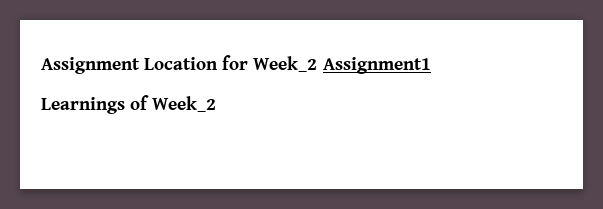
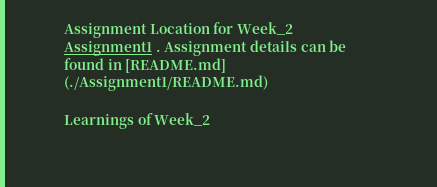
- Assignment Location for Week_2 Assignment1
+ Assignment Location for Week_2 Assignment1 . Assignment details can be found in [README.md] (./Assignment1/README.md)

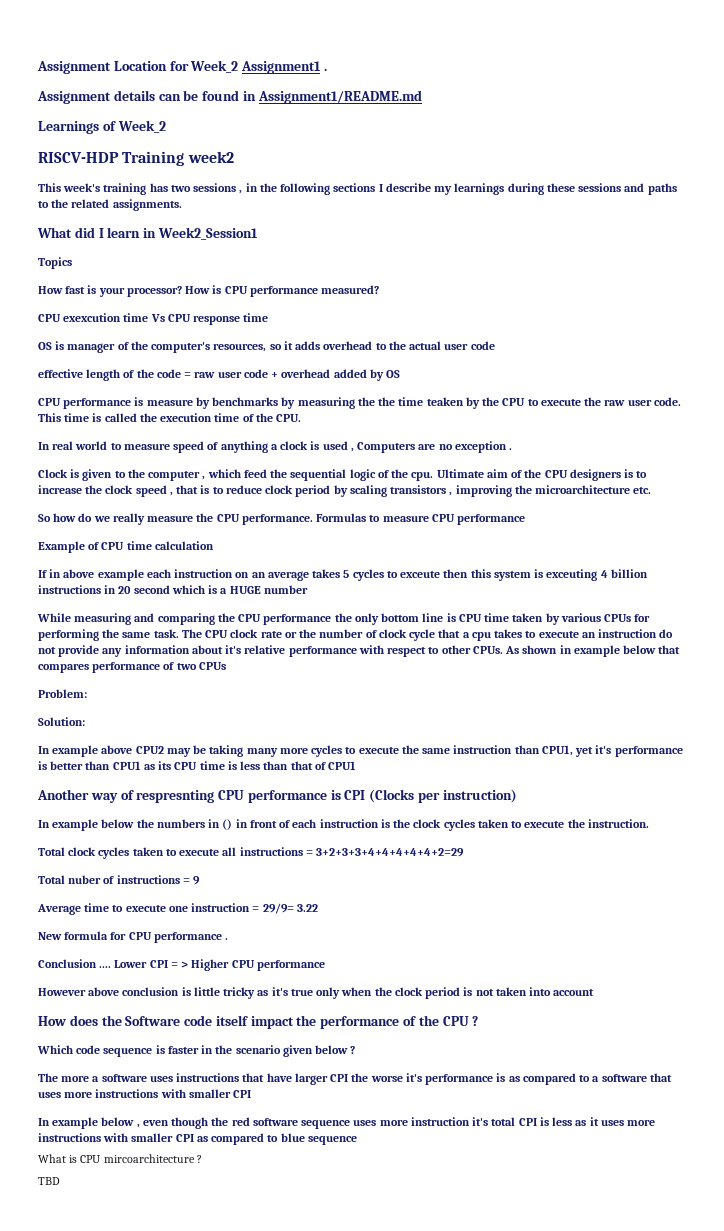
- Assignment Location for Week_2 Assignment1 . Assignment details can be found in [README.md] (./Assignment1/README.md)
+ Assignment Location for Week_2 Assignment1 .
+ Assignment details can be found in Assignment1/README.md
+ RISCV-HDP Training week2
+ This week's training has two sessions , in the following sections I describe my learnings during these sessions and paths to the related assignments.
+ What did I learn in Week2_Session1
+ Topics
+ How fast is your processor? How is CPU performance measured?
+ CPU exexcution time Vs CPU response time
+ OS is manager of the computer's resources, so it adds overhead to the actual user code
+ effective length of the code = raw user code + overhead added by OS
+ CPU performance is measure by benchmarks by measuring the the time teaken by the CPU to execute the raw user code. This time is called the execution time of the CPU.
+ In real world to measure speed of anything a clock is used , Computers are no exception .
+ Clock is given to the computer , which feed the sequential logic of the cpu. Ultimate aim of the CPU designers is to increase the clock speed , that is to reduce clock period by scaling transistors , improving the microarchitecture etc.
+ So how do we really measure the CPU performance. Formulas to measure CPU performance
+ Example of CPU time calculation
+ If in above example each instruction on an average takes 5 cycles to exceute then this system is exceuting 4 billion instructions in 20 second which is a HUGE number
+ While measuring and comparing the CPU performance the only bottom line is CPU time taken by various CPUs for performing the same task. The CPU clock rate or the number of clock cycle that a cpu takes to execute an instruction do not provide any information about it's relative performance with respect to other CPUs. As shown in example below that compares performance of two CPUs
+ Problem:
+ Solution:
+ In example above CPU2 may be taking many more cycles to execute the same instruction than CPU1, yet it's performance is better than CPU1 as its CPU time is less than that of CPU1
+ Another way of respresnting CPU performance is CPI (Clocks per instruction)
+ In example below the numbers in () in front of each instruction is the clock cycles taken to execute the instruction.
+ Total clock cycles taken to execute all instructions = 3+2+3+3+4+4+4+4+4+2=29
+ Total nuber of instructions = 9
+ Average time to execute one instruction = 29/9= 3.22
+ New formula for CPU performance .
+ Conclusion .... Lower CPI = > Higher CPU performance
+ However above conclusion is little tricky as it's true only when the clock period is not taken into account
+ How does the Software code itself impact the performance of the CPU ?
+ Which code sequence is faster in the scenario given below ?
+ The more a software uses instructions that have larger CPI the worse it's performance is as compared to a software that uses more instructions with smaller CPI
+ In example below , even though the red software sequence uses more instruction it's total CPI is less as it uses more instructions with smaller CPI as compared to blue sequence
+ What is CPU mircoarchitecture ?
+ TBD

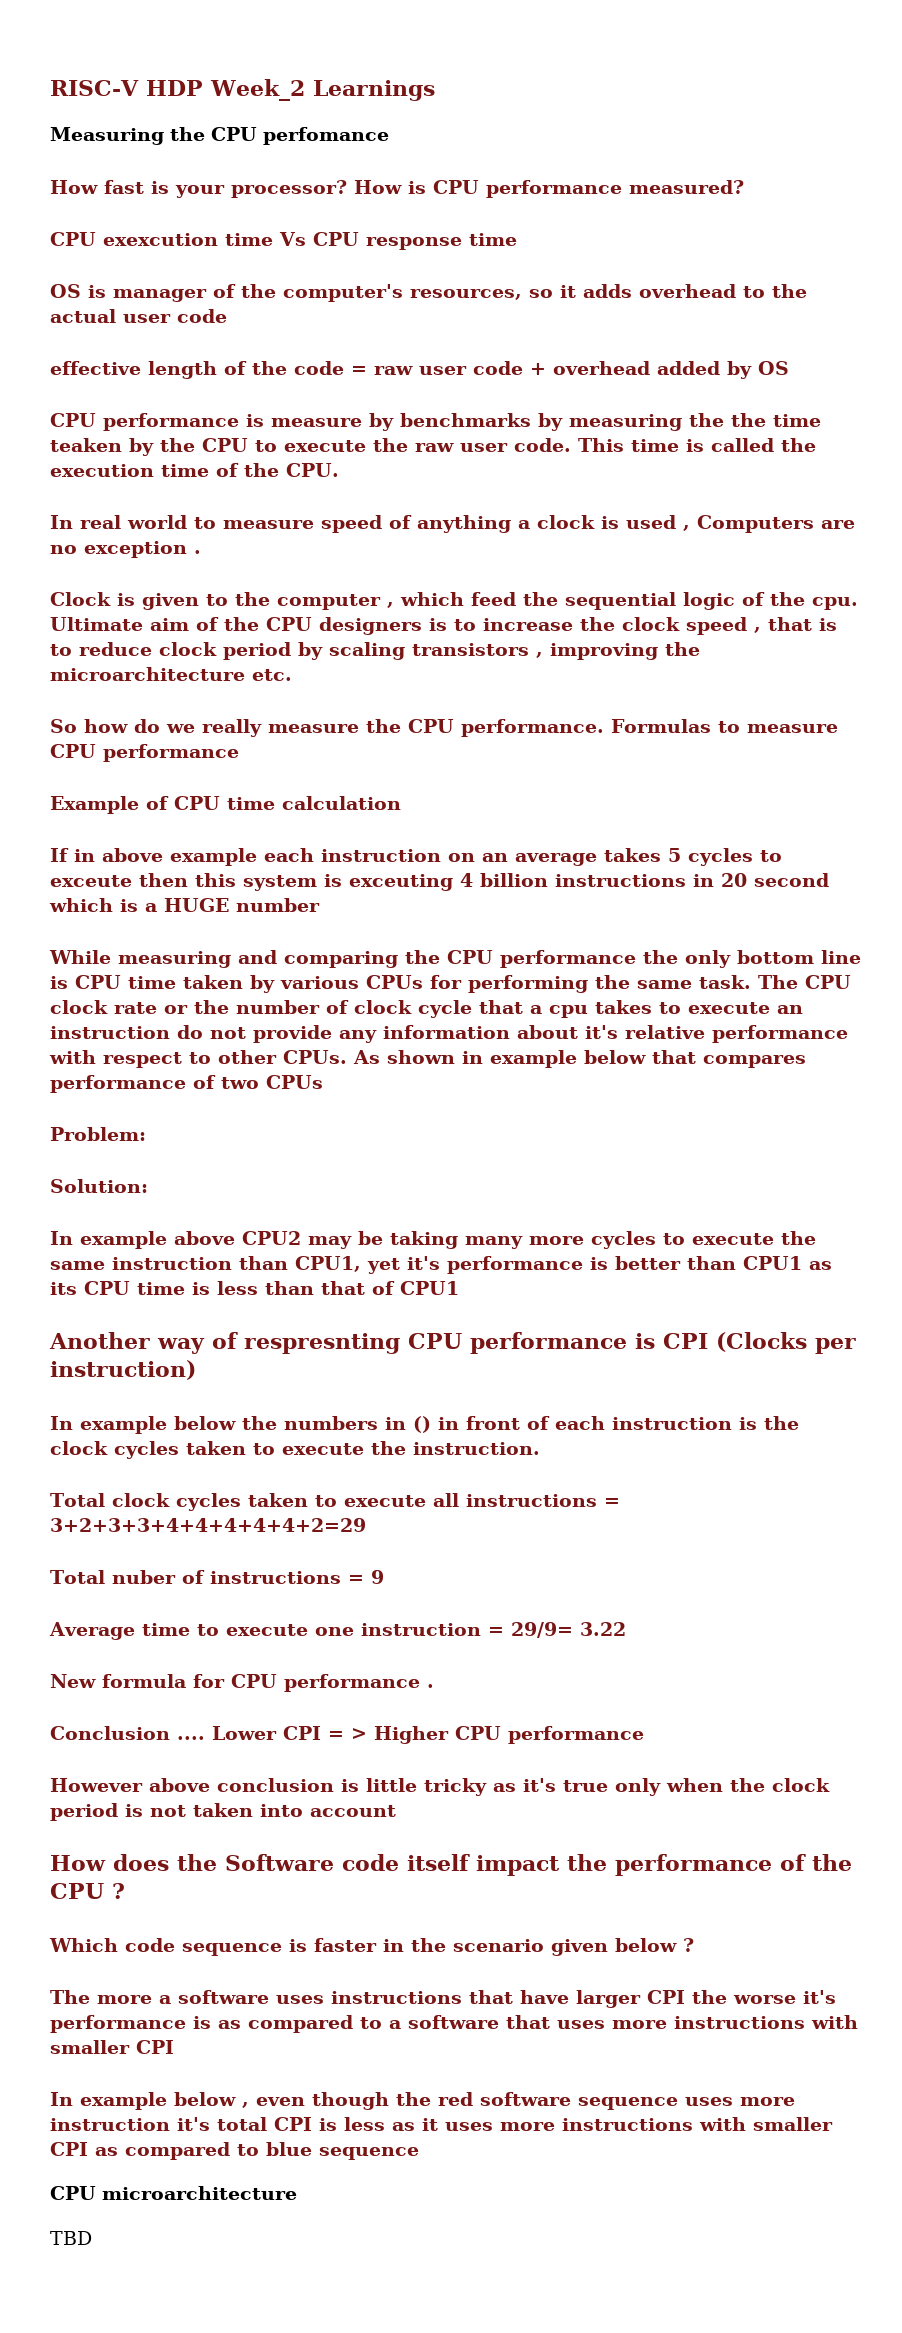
- Assignment Location for Week_2 Assignment1 .
- Assignment details can be found in Assignment1/README.md
- Learnings of Week_2
- RISCV-HDP Training week2
- This week's training has two sessions , in the following sections I describe my learnings during these sessions and paths to the related assignments.
- What did I learn in Week2_Session1
- Topics
+ RISC-V HDP Week_2 Learnings
+ Measuring the CPU perfomance
- What is CPU mircoarchitecture ?
+ CPU microarchitecture

